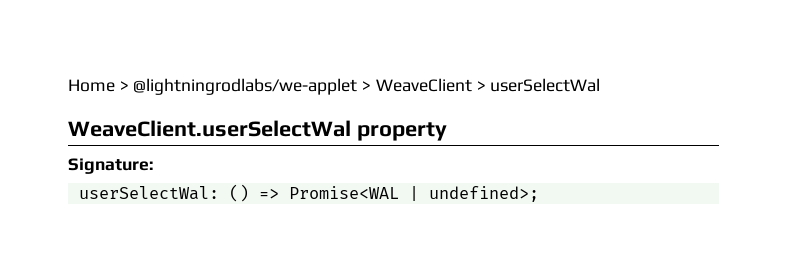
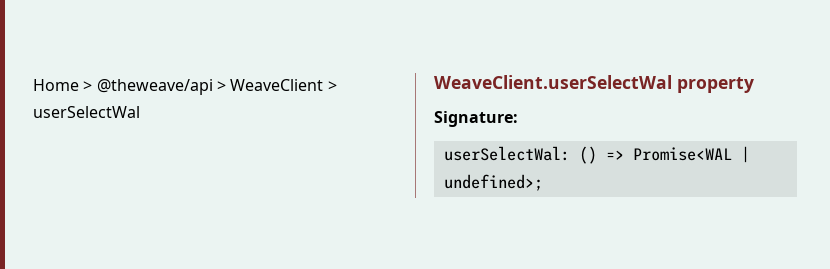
- Home > @lightningrodlabs/we-applet > WeaveClient > userSelectWal
+ Home > @theweave/api > WeaveClient > userSelectWal

